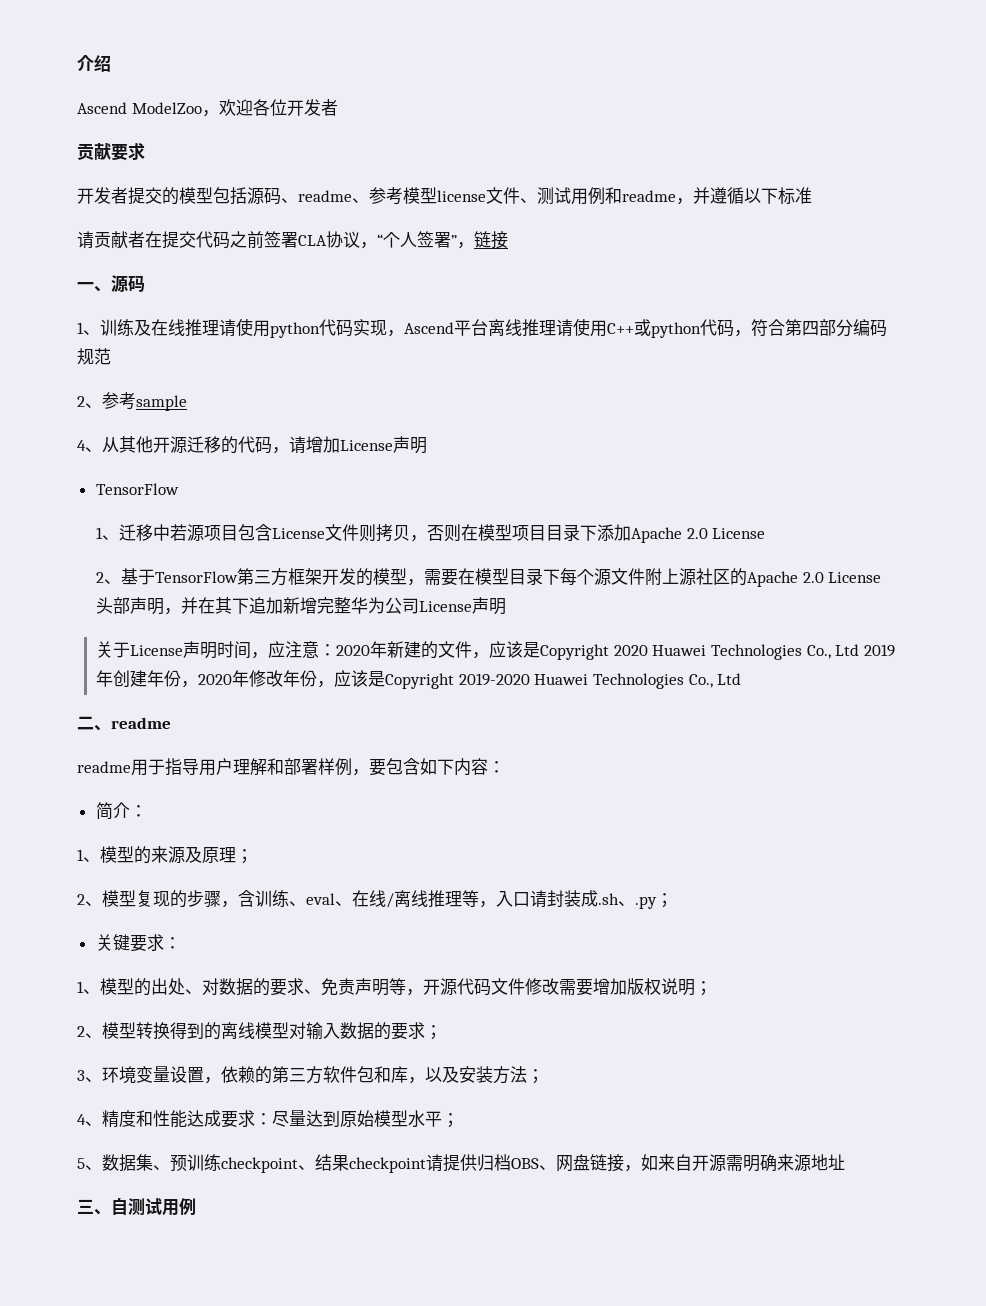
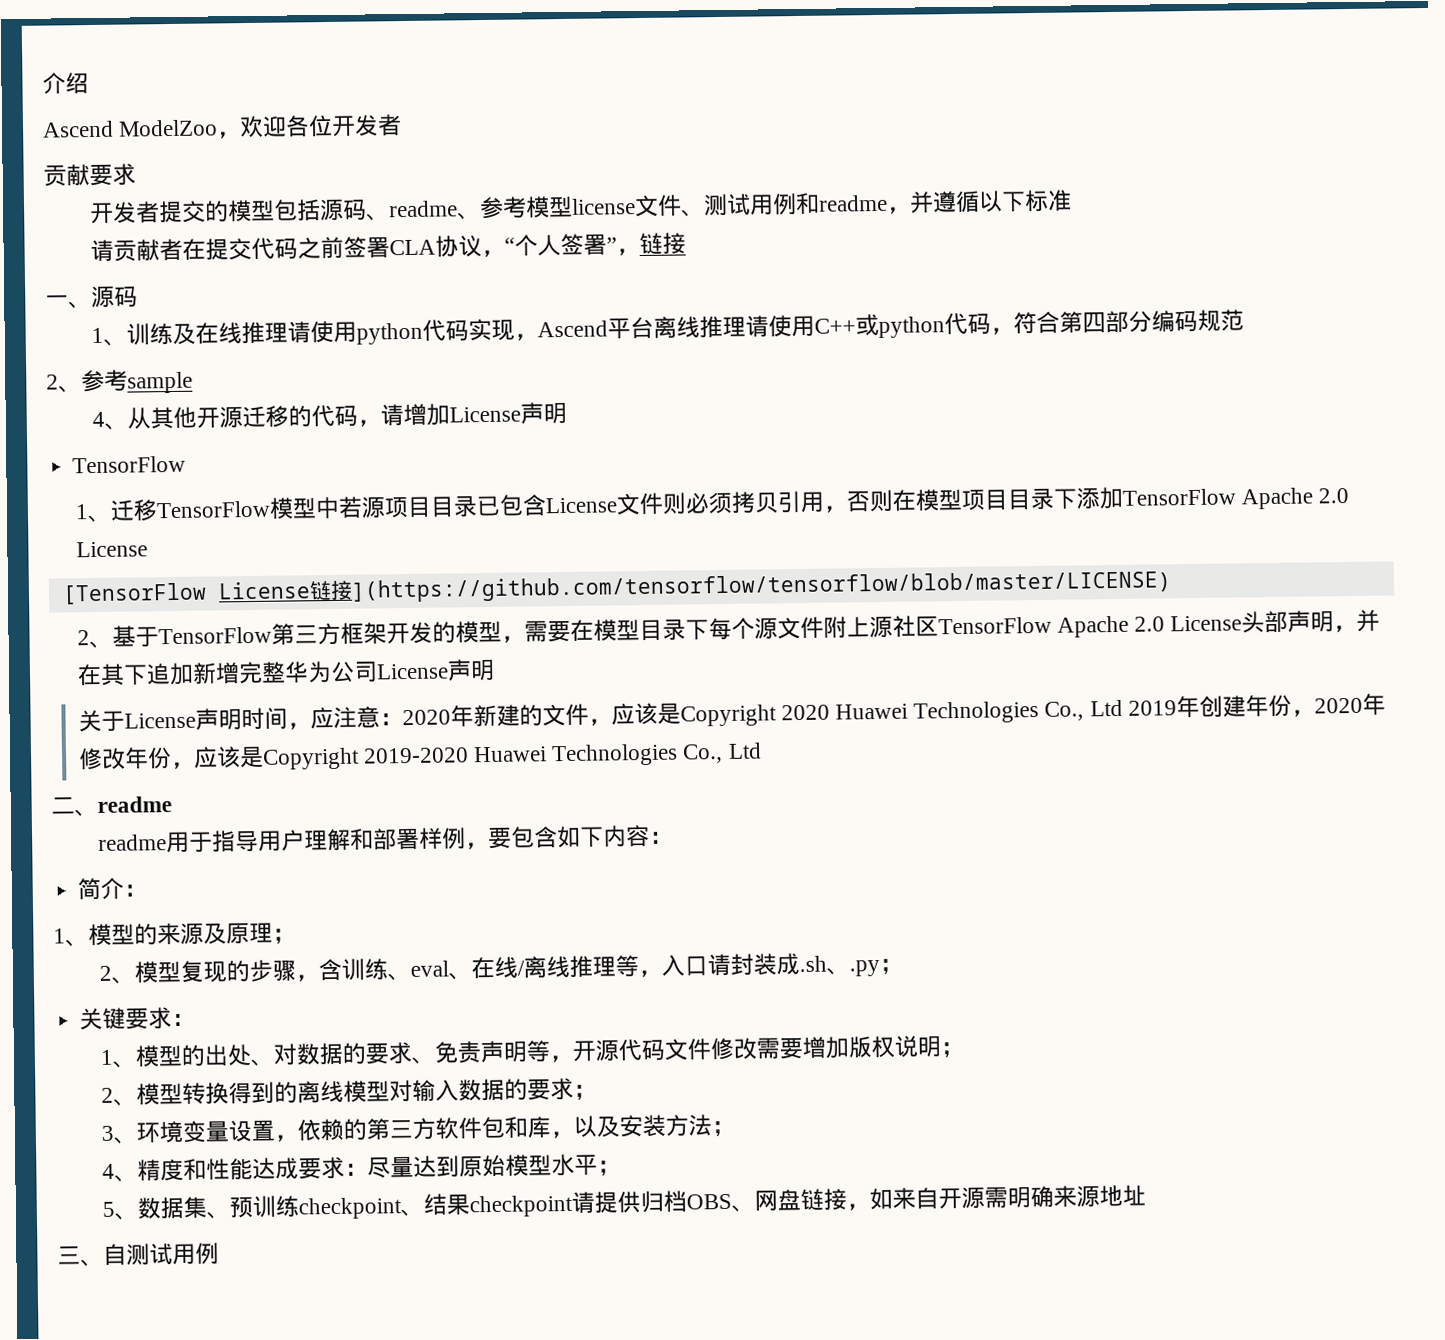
- 1、迁移中若源项目包含License文件则拷贝，否则在模型项目目录下添加Apache 2.0 License
+ 1、迁移TensorFlow模型中若源项目目录已包含License文件则必须拷贝引用，否则在模型项目目录下添加TensorFlow Apache 2.0 License
+ [TensorFlow License链接](https://github.com/tensorflow/tensorflow/blob/master/LICENSE)
- 2、基于TensorFlow第三方框架开发的模型，需要在模型目录下每个源文件附上源社区的Apache 2.0 License头部声明，并在其下追加新增完整华为公司License声明
+ 2、基于TensorFlow第三方框架开发的模型，需要在模型目录下每个源文件附上源社区TensorFlow Apache 2.0 License头部声明，并在其下追加新增完整华为公司License声明

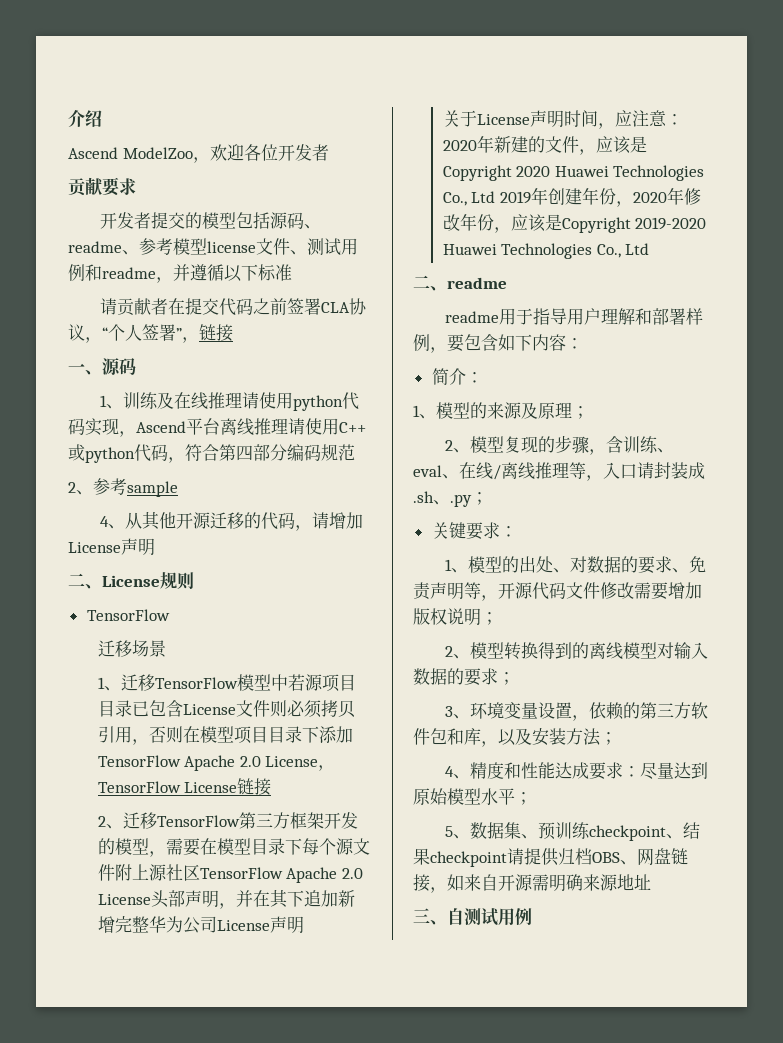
  4、从其他开源迁移的代码，请增加License声明
+ 二、License规则
  TensorFlow
+ 迁移场景
- 1、迁移TensorFlow模型中若源项目目录已包含License文件则必须拷贝引用，否则在模型项目目录下添加TensorFlow Apache 2.0 License
- [TensorFlow License链接](https://github.com/tensorflow/tensorflow/blob/master/LICENSE)
- 2、基于TensorFlow第三方框架开发的模型，需要在模型目录下每个源文件附上源社区TensorFlow Apache 2.0 License头部声明，并在其下追加新增完整华为公司License声明
+ 1、迁移TensorFlow模型中若源项目目录已包含License文件则必须拷贝引用，否则在模型项目目录下添加TensorFlow Apache 2.0 License，TensorFlow License链接
+ 2、迁移TensorFlow第三方框架开发的模型，需要在模型目录下每个源文件附上源社区TensorFlow Apache 2.0 License头部声明，并在其下追加新增完整华为公司License声明

